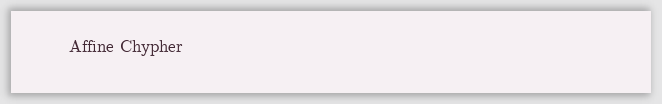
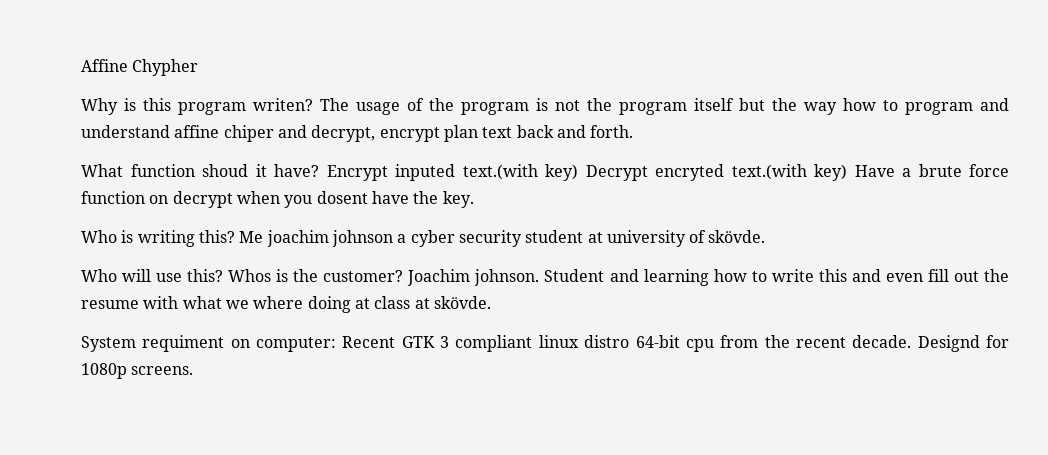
+ Why is this program writen? The usage of the program is not the program itself but the way how to program and understand affine chiper and decrypt, encrypt plan text back and forth.
+ What function shoud it have? Encrypt inputed text.(with key) Decrypt encryted text.(with key) Have a brute force function on decrypt when you dosent have the key.
+ Who is writing this? Me joachim johnson a cyber security student at university of skövde.
+ Who will use this? Whos is the customer? Joachim johnson. Student and learning how to write this and even fill out the resume with what we where doing at class at skövde.
+ System requiment on computer: Recent GTK 3 compliant linux distro 64-bit cpu from the recent decade. Designd for 1080p screens.

